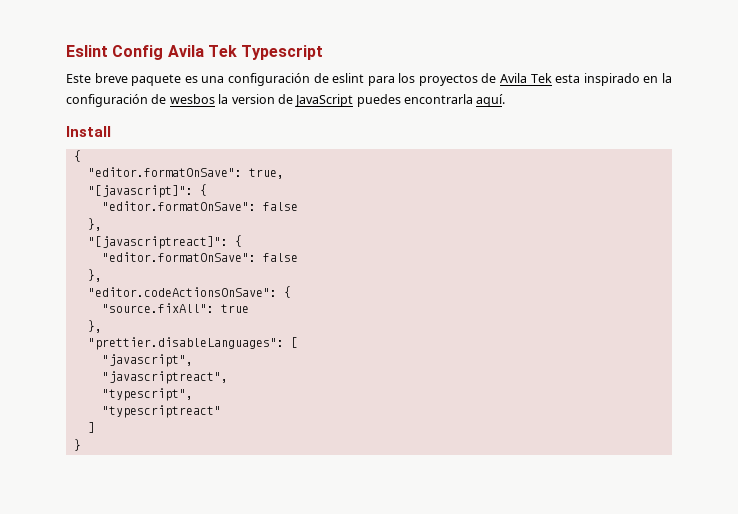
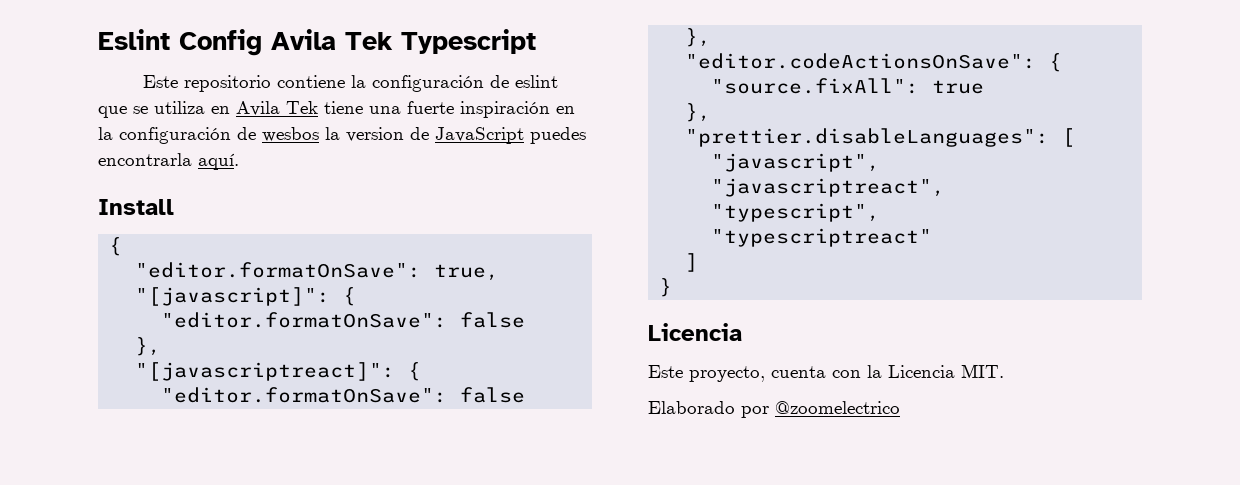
- Este breve paquete es una configuración de eslint para los proyectos de Avila Tek esta inspirado en la configuración de wesbos la version de JavaScript puedes encontrarla aquí.
+ Este repositorio contiene la configuración de eslint que se utiliza en Avila Tek tiene una fuerte inspiración en la configuración de wesbos la version de JavaScript puedes encontrarla aquí.
  }
+ Licencia
+ Este proyecto, cuenta con la Licencia MIT.
+ Elaborado por @zoomelectrico

